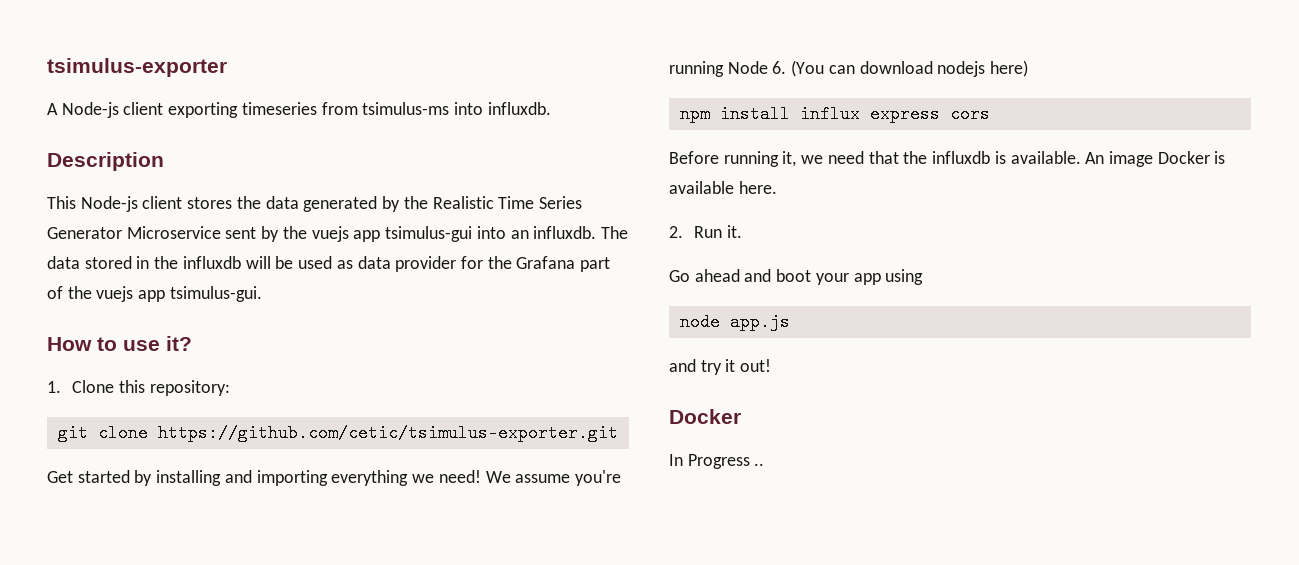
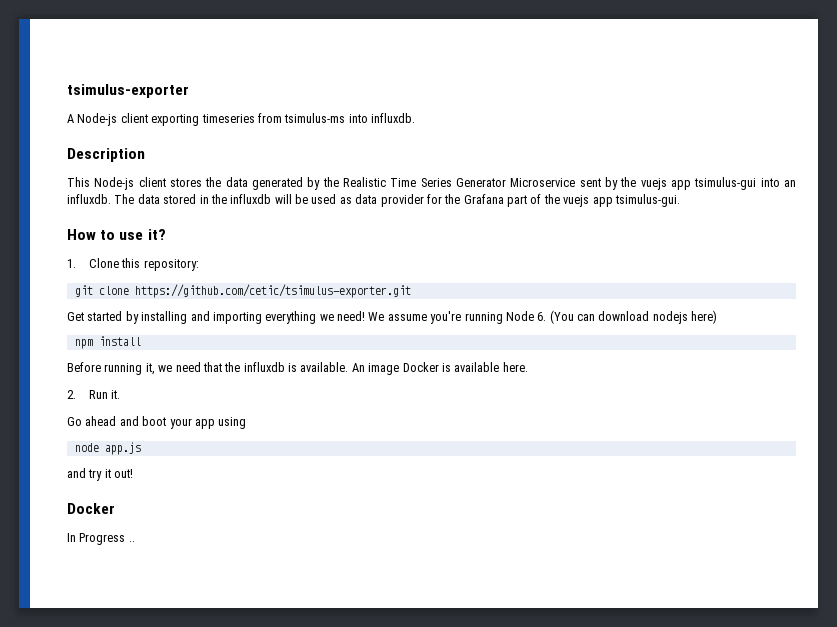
- npm install influx express cors
+ npm install

